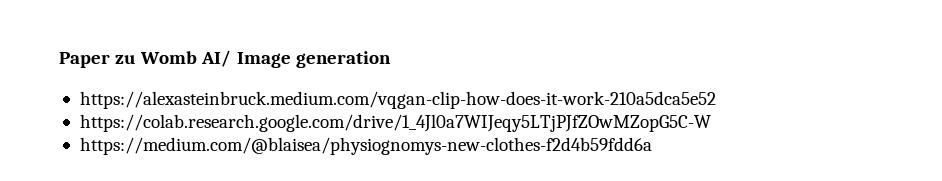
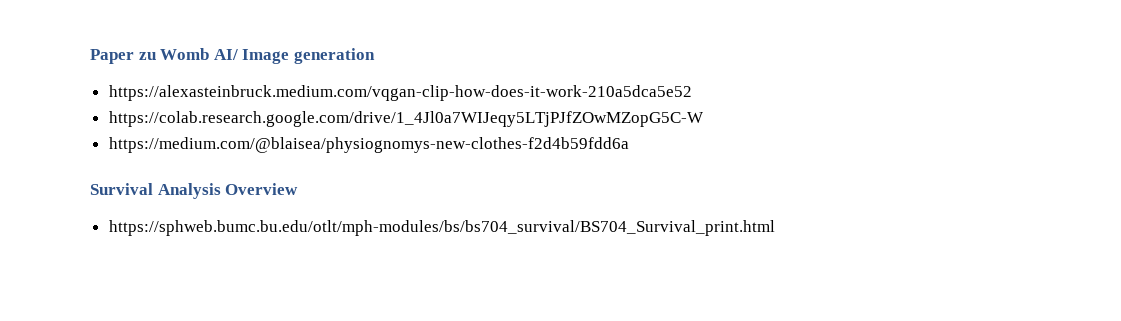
+ Survival Analysis Overview
+ https://sphweb.bumc.bu.edu/otlt/mph-modules/bs/bs704_survival/BS704_Survival_print.html

